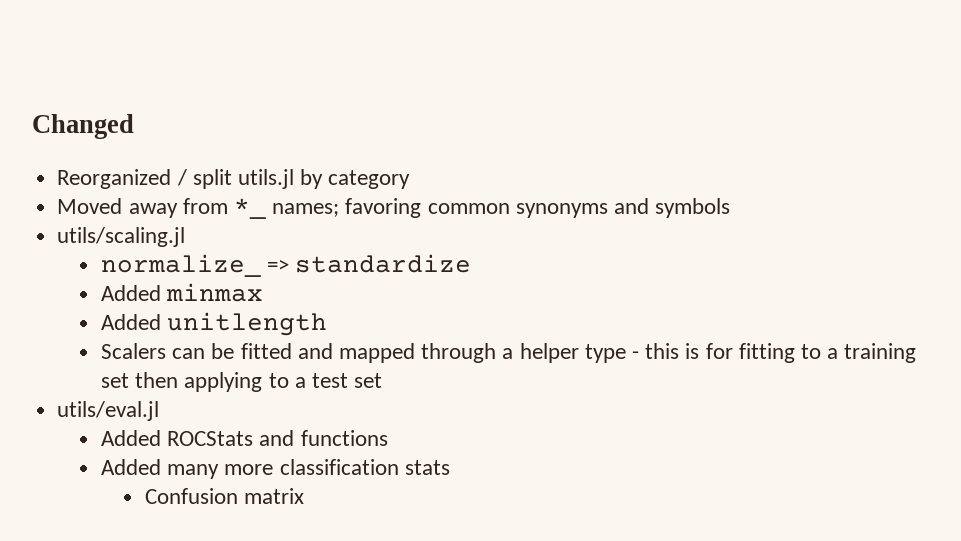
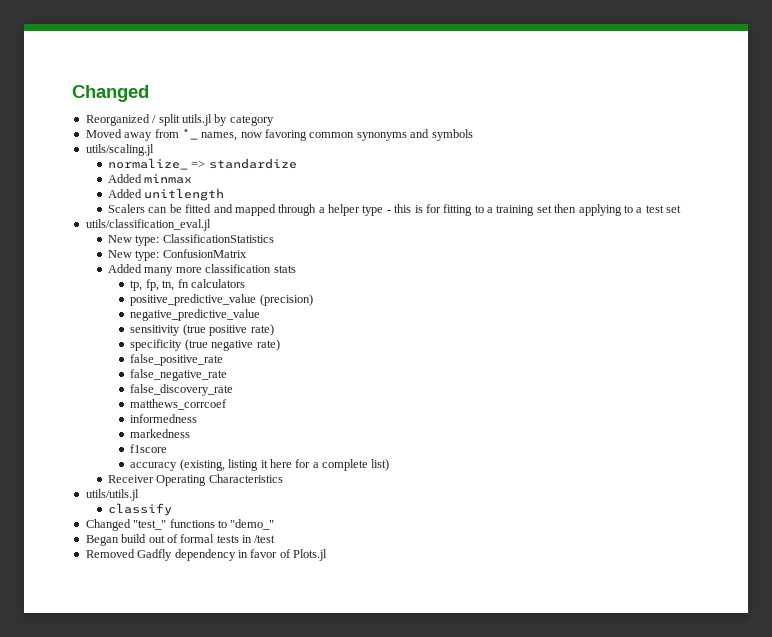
- Moved away from *_ names; favoring common synonyms and symbols
+ Moved away from *_ names, now favoring common synonyms and symbols
- utils/eval.jl
- Added ROCStats and functions
+ utils/classification_eval.jl
+ New type: ClassificationStatistics
+ New type: ConfusionMatrix
- Confusion matrix
+ tp, fp, tn, fn calculators
+ positive_predictive_value (precision)
+ negative_predictive_value
+ sensitivity (true positive rate)
+ specificity (true negative rate)
+ false_positive_rate
+ false_negative_rate
+ false_discovery_rate
+ matthews_corrcoef
+ informedness
+ markedness
+ f1score
+ accuracy (existing, listing it here for a complete list)
+ Receiver Operating Characteristics
+ utils/utils.jl
+ classify
+ Changed "test_" functions to "demo_"
+ Began build out of formal tests in /test
+ Removed Gadfly dependency in favor of Plots.jl

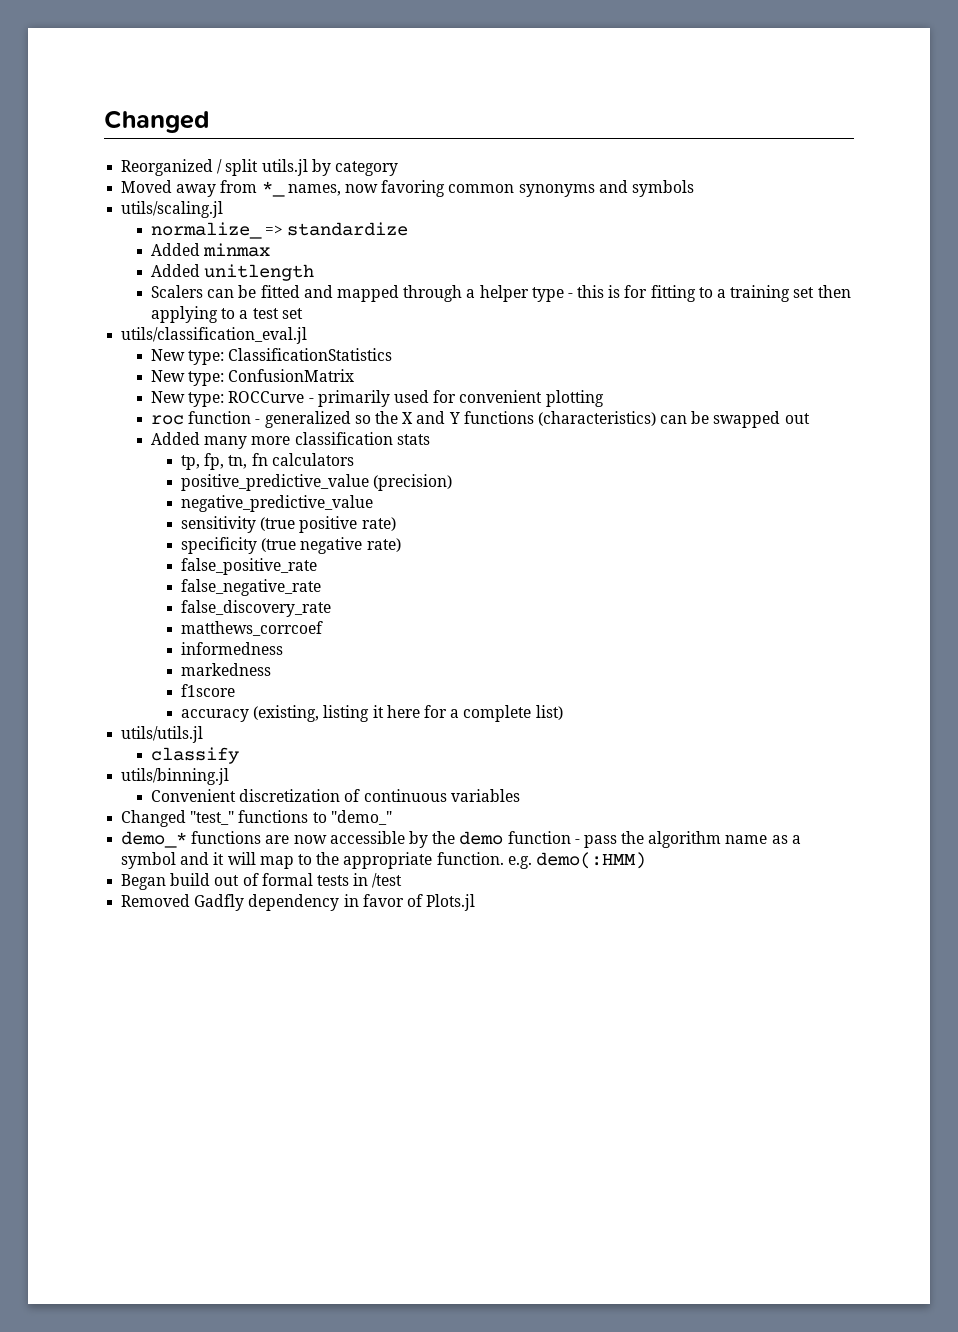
+ New type: ROCCurve - primarily used for convenient plotting
+ roc function - generalized so the X and Y functions (characteristics) can be swapped out
- Receiver Operating Characteristics
+ utils/binning.jl
+ Convenient discretization of continuous variables
+ demo_* functions are now accessible by the demo function - pass the algorithm name as a symbol and it will map to the appropriate function. e.g. demo(:HMM)

